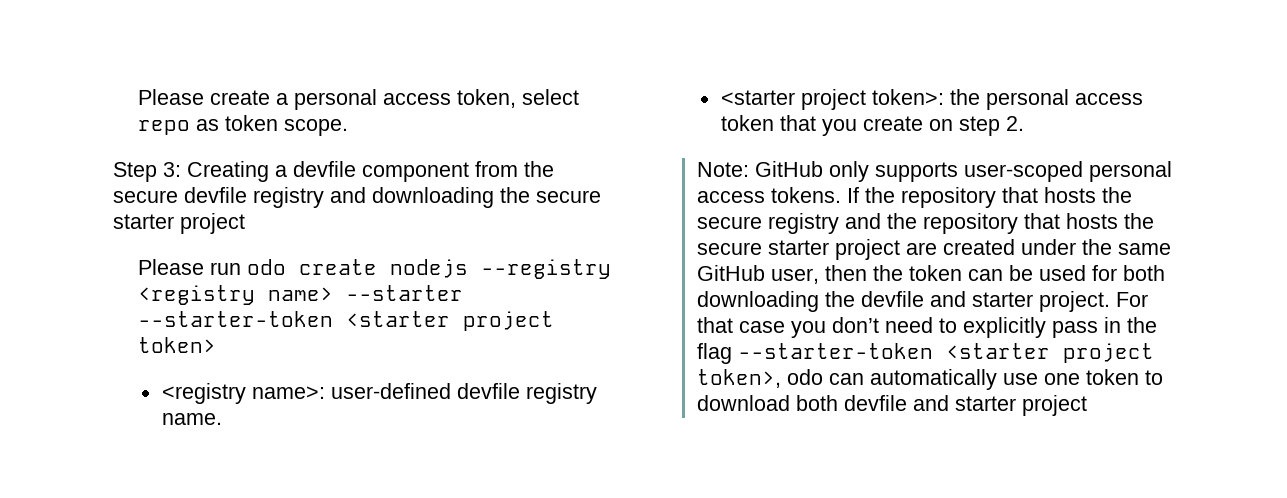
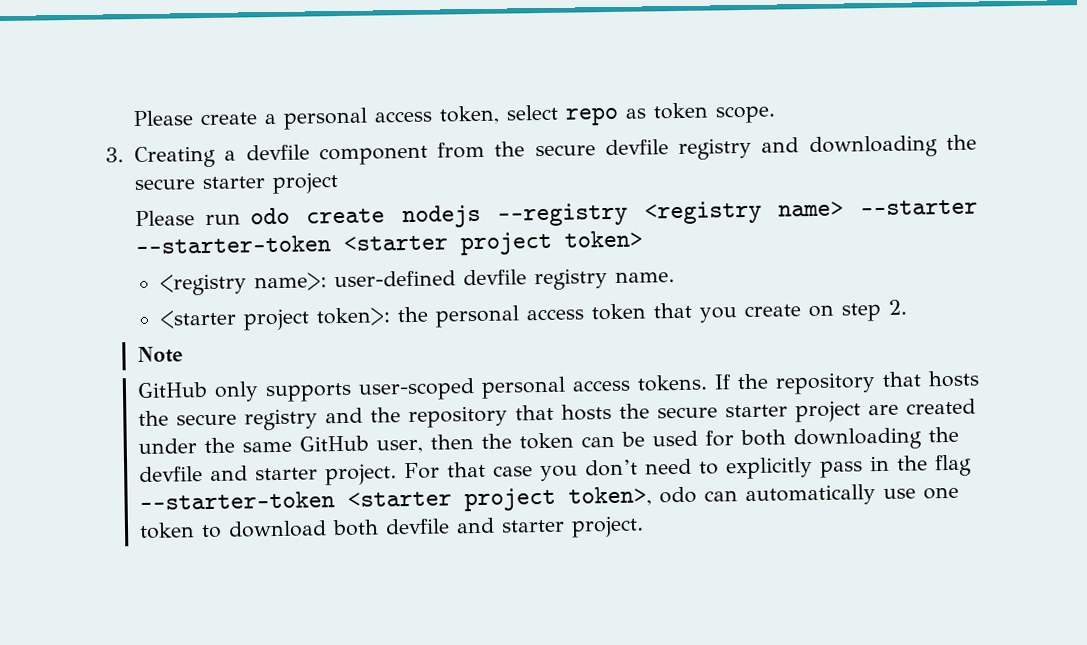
- Step 3: Creating a devfile component from the secure devfile registry and downloading the secure starter project
+ 3. Creating a devfile component from the secure devfile registry and downloading the secure starter project
- Note: GitHub only supports user-scoped personal access tokens.
+ Note
+ GitHub only supports user-scoped personal access tokens.
- For that case you don’t need to explicitly pass in the flag --starter-token <starter project token>, odo can automatically use one token to download both devfile and starter project
+ For that case you don’t need to explicitly pass in the flag --starter-token <starter project token>, odo can automatically use one token to download both devfile and starter project.

